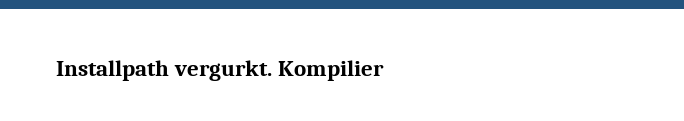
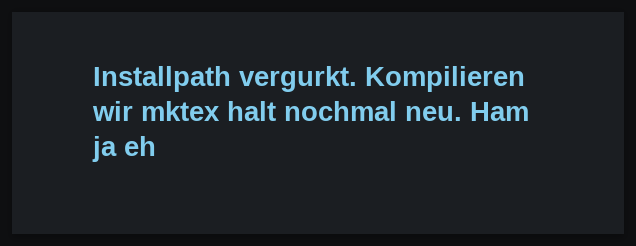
- Kompilier
+ Kompilieren wir mktex halt nochmal neu. Ham ja eh

